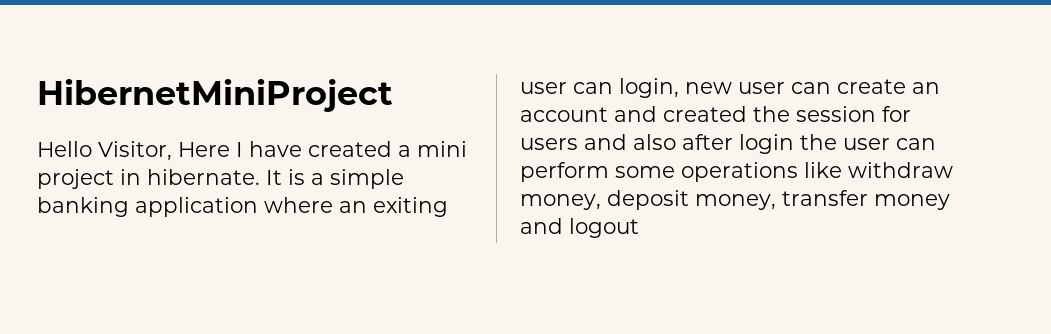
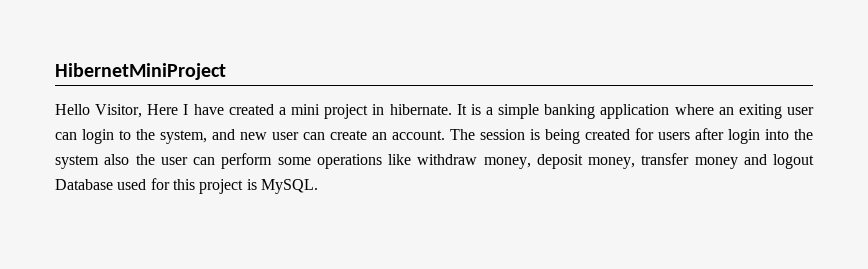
- It is a simple banking application where an exiting user can login, new user can create an account and created the session for users and also after login the user can perform some operations like withdraw money, deposit money, transfer money and logout
+ It is a simple banking application where an exiting user can login to the system, and new user can create an account. The session is being created for users after login into the system also the user can perform some operations like withdraw money, deposit money, transfer money and logout Database used for this project is MySQL.

